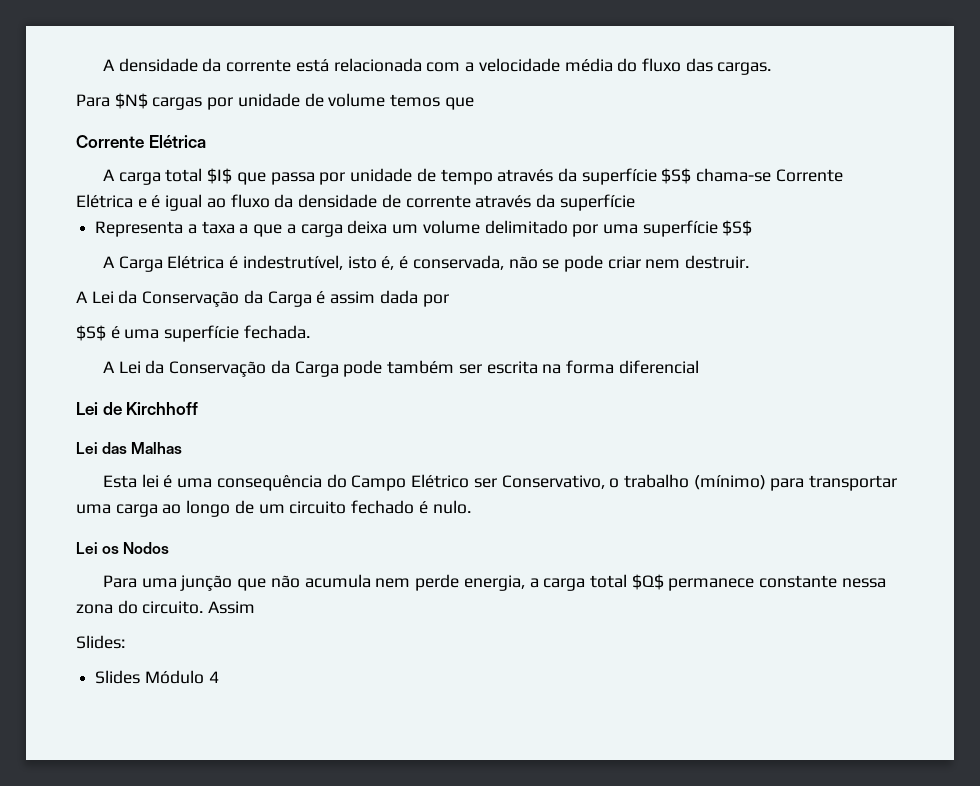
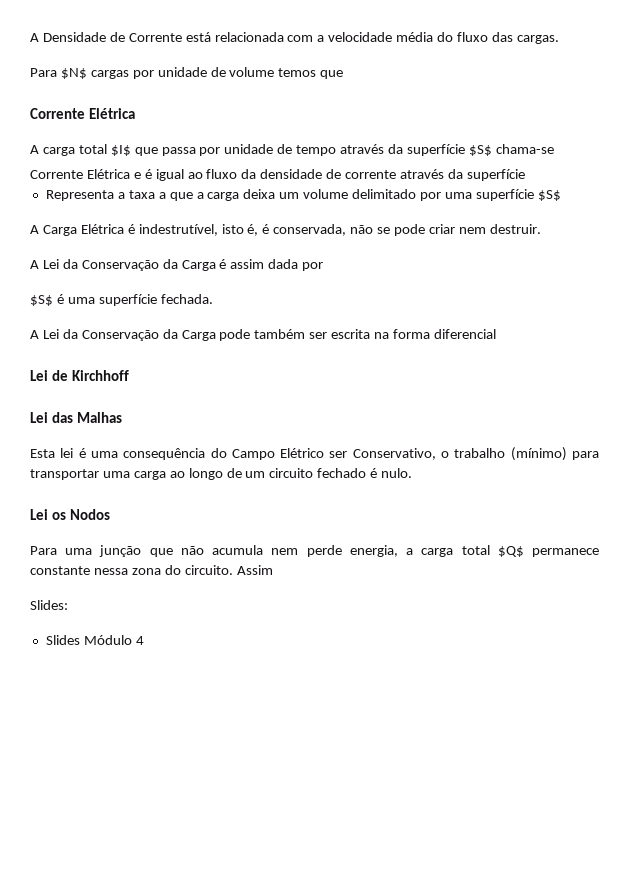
- A densidade da corrente está relacionada com a velocidade média do fluxo das cargas.
+ A Densidade de Corrente está relacionada com a velocidade média do fluxo das cargas.
- A carga total $I$ que passa por unidade de tempo através da superfície $S$ chama-se Corrente Elétrica e é igual ao fluxo da densidade de corrente através da superfície
+ A carga total $I$ que passa por unidade de tempo através da superfície $S$ chama-se
+ Corrente Elétrica e é igual ao fluxo da densidade de corrente através da superfície

